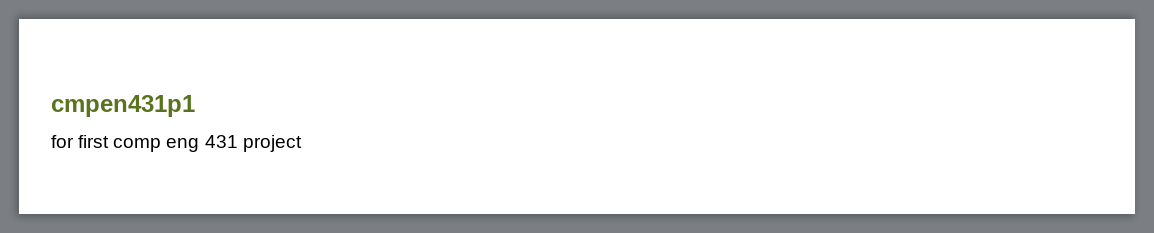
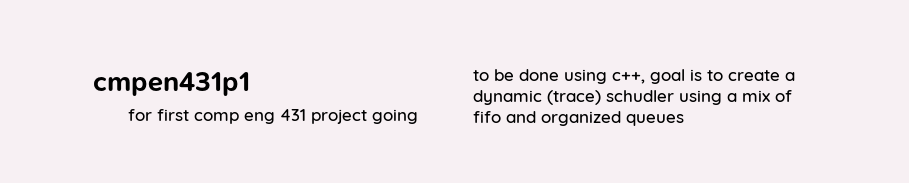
- for first comp eng 431 project
+ for first comp eng 431 project going to be done using c++, goal is to create a dynamic (trace) schudler using a mix of fifo and organized queues

